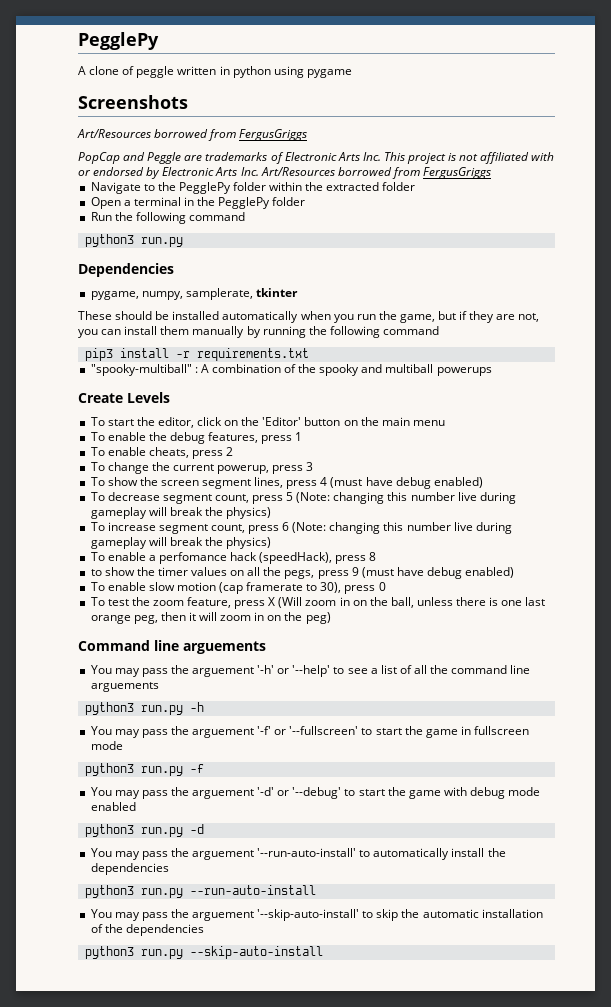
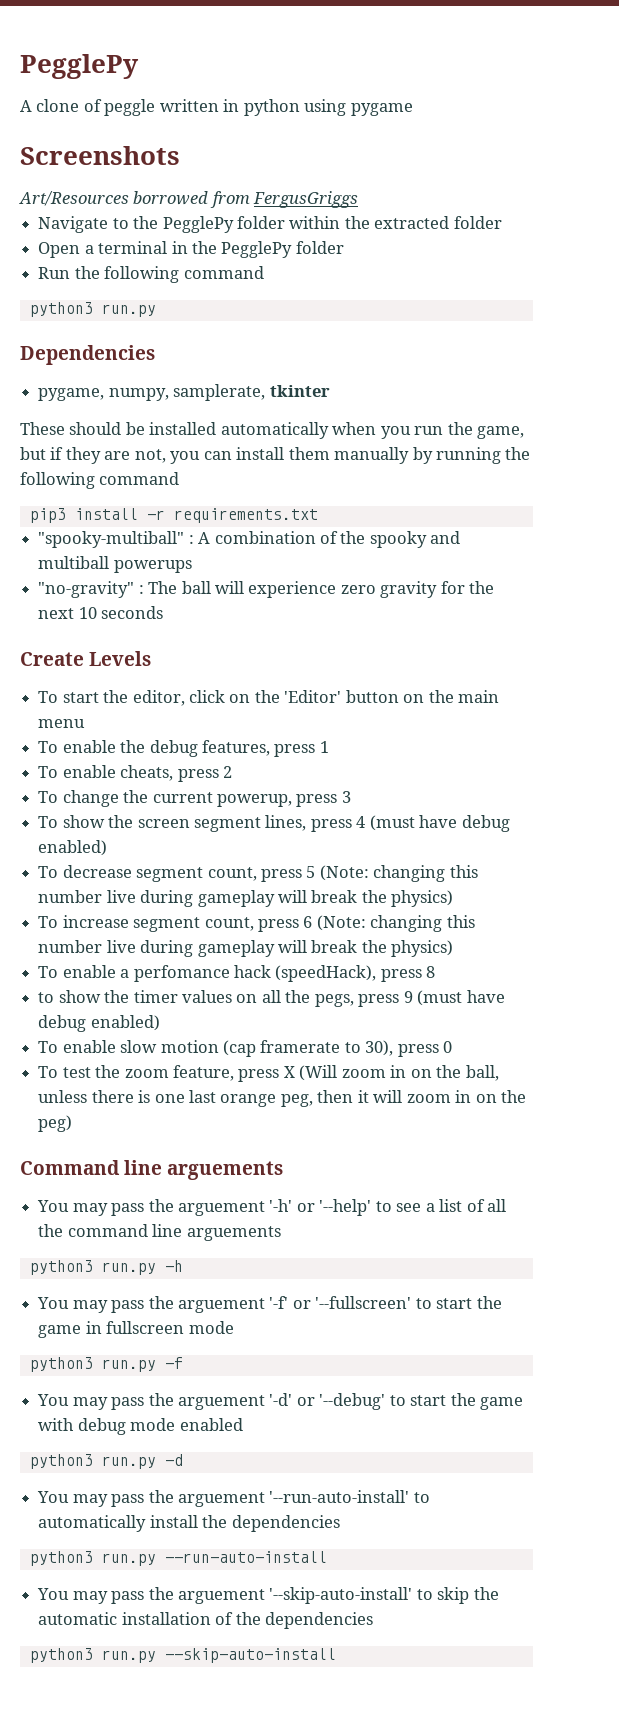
- PopCap and Peggle are trademarks of Electronic Arts Inc. This project is not affiliated with or endorsed by Electronic Arts Inc. Art/Resources borrowed from FergusGriggs
+ "no-gravity" : The ball will experience zero gravity for the next 10 seconds

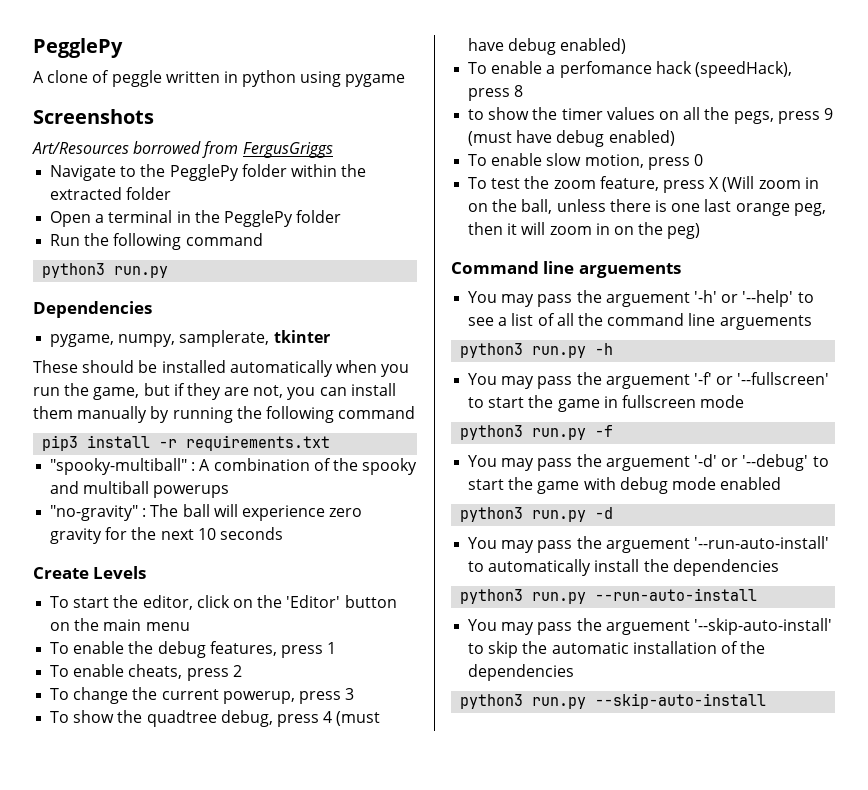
- To show the screen segment lines, press 4 (must have debug enabled)
+ To show the quadtree debug, press 4 (must have debug enabled)
- To decrease segment count, press 5 (Note: changing this number live during gameplay will break the physics)
- To increase segment count, press 6 (Note: changing this number live during gameplay will break the physics)
- To enable slow motion (cap framerate to 30), press 0
+ To enable slow motion, press 0

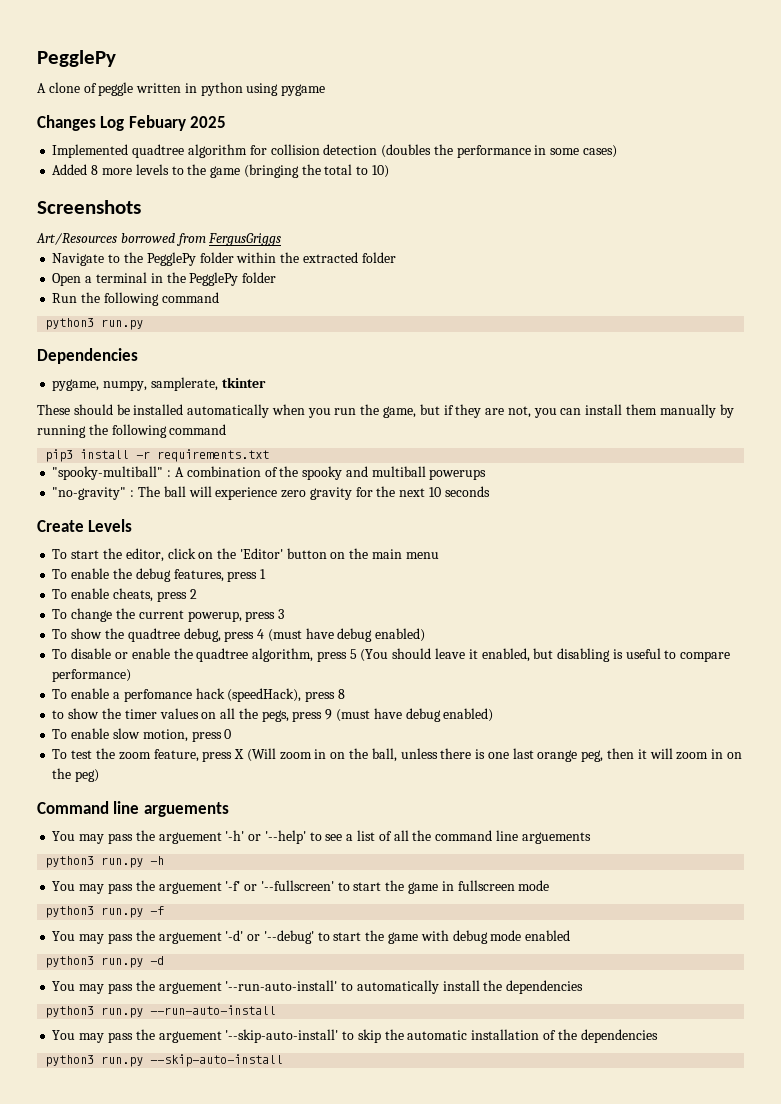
+ Changes Log Febuary 2025
+ Implemented quadtree algorithm for collision detection (doubles the performance in some cases)
+ Added 8 more levels to the game (bringing the total to 10)
+ To disable or enable the quadtree algorithm, press 5 (You should leave it enabled, but disabling is useful to compare performance)

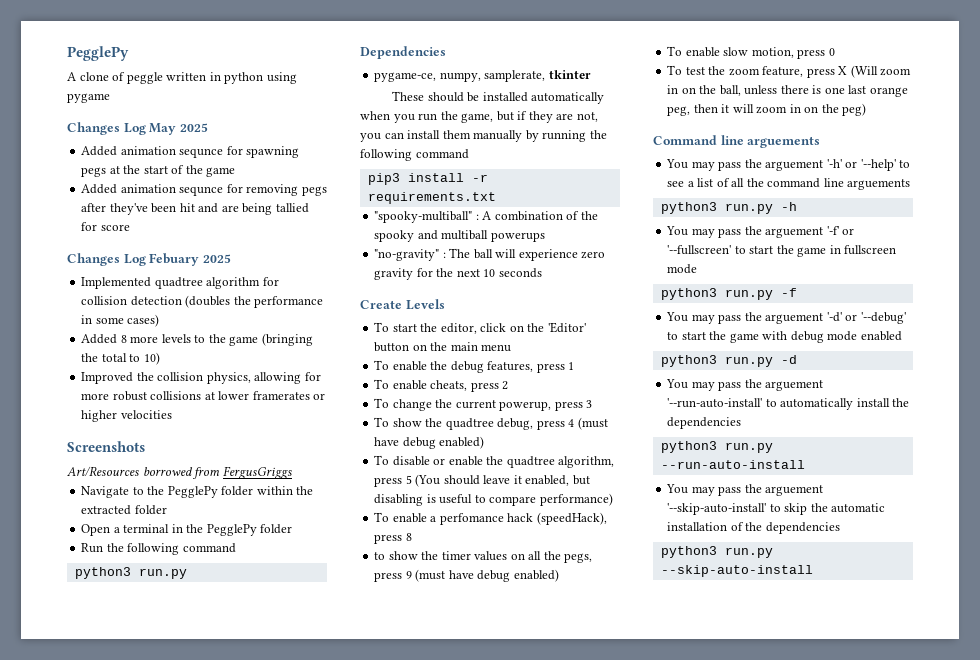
+ Changes Log May 2025
+ Added animation sequnce for spawning pegs at the start of the game
+ Added animation sequnce for removing pegs after they've been hit and are being tallied for score
+ Improved the collision physics, allowing for more robust collisions at lower framerates or higher velocities
- pygame, numpy, samplerate, tkinter
+ pygame-ce, numpy, samplerate, tkinter

